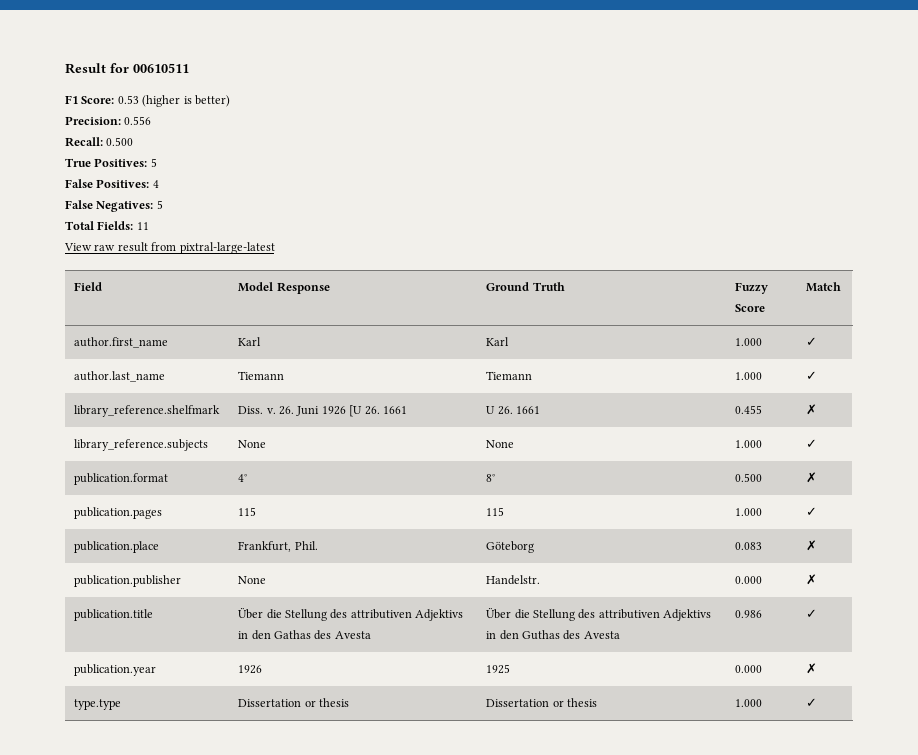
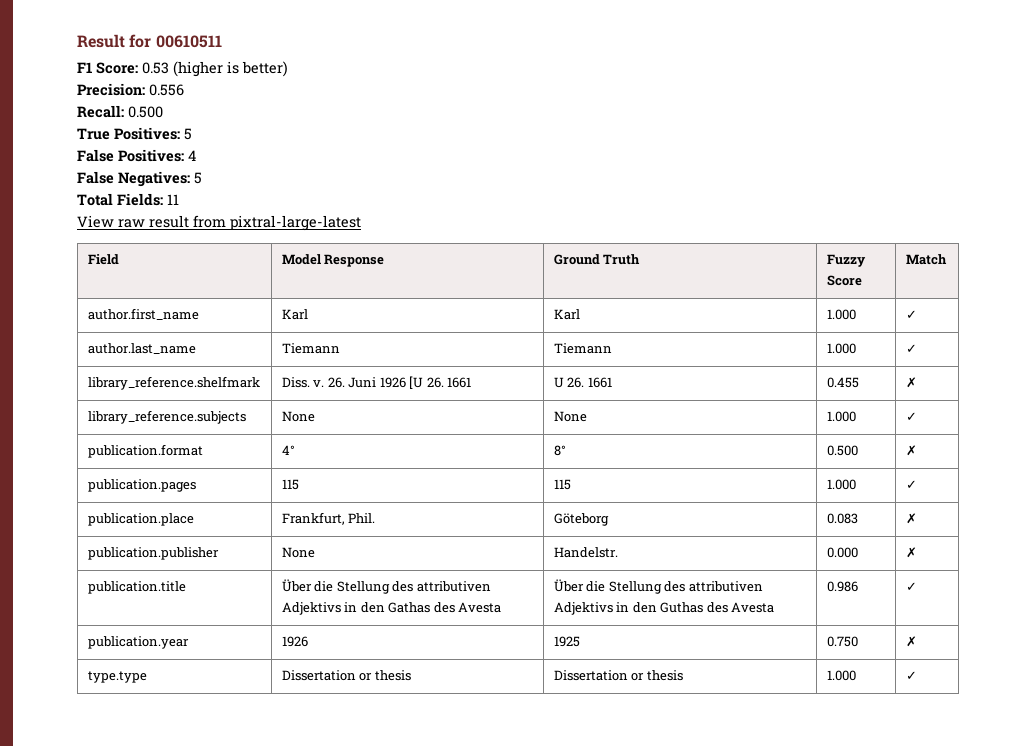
- publication.year | 1926 | 1925 | 0.000 | ✗
+ publication.year | 1926 | 1925 | 0.750 | ✗

